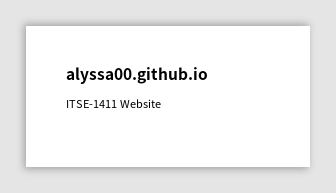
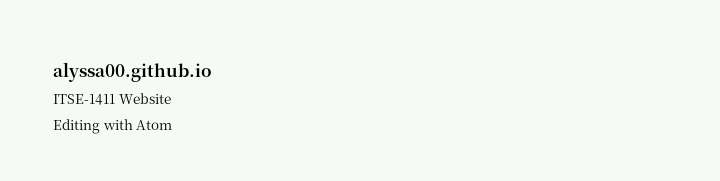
+ Editing with Atom

